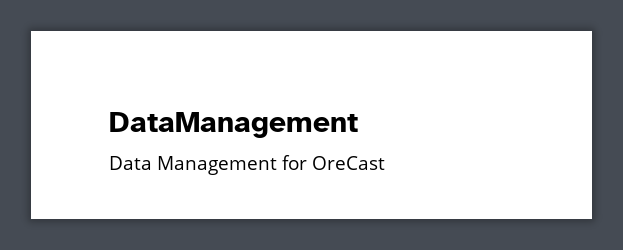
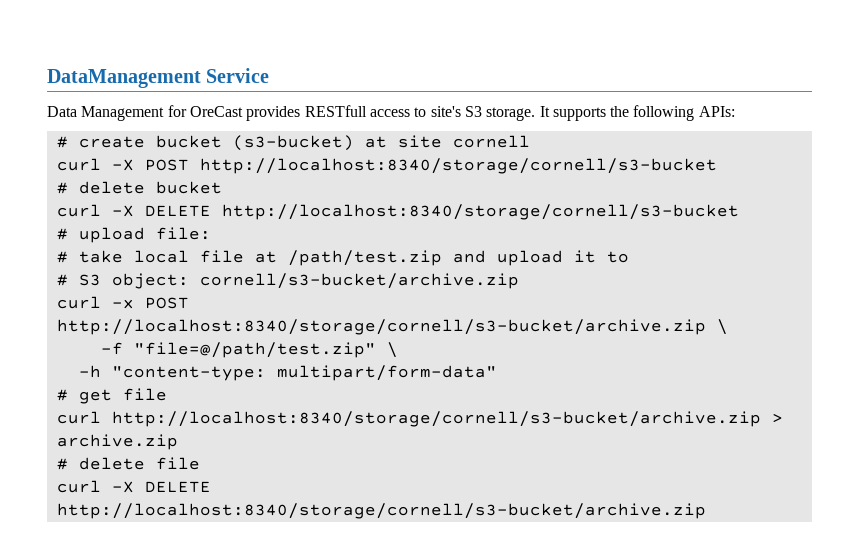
- DataManagement
+ DataManagement Service
- Data Management for OreCast
+ Data Management for OreCast provides RESTfull access to site's S3 storage. It supports the following APIs:
+ # create bucket (s3-bucket) at site cornell
+ curl -X POST http://localhost:8340/storage/cornell/s3-bucket
+ # delete bucket
+ curl -X DELETE http://localhost:8340/storage/cornell/s3-bucket
+ # upload file:
+ # take local file at /path/test.zip and upload it to
+ # S3 object: cornell/s3-bucket/archive.zip
+ curl -x POST http://localhost:8340/storage/cornell/s3-bucket/archive.zip \
+ -f "file=@/path/test.zip" \
+ -h "content-type: multipart/form-data"
+ # get file
+ curl http://localhost:8340/storage/cornell/s3-bucket/archive.zip > archive.zip
+ # delete file
+ curl -X DELETE http://localhost:8340/storage/cornell/s3-bucket/archive.zip

